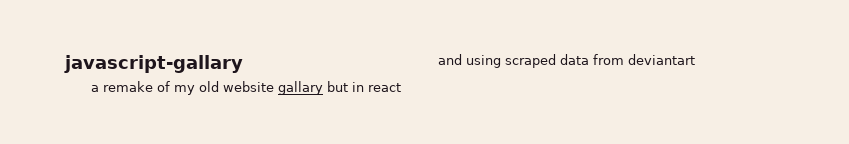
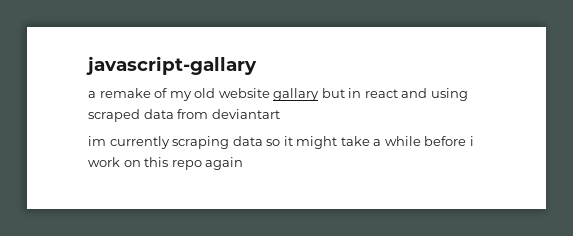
+ im currently scraping data so it might take a while before i work on this repo again

